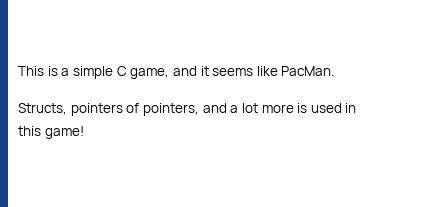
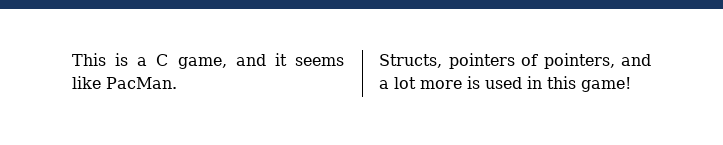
- This is a simple C game, and it seems like PacMan.
+ This is a C game, and it seems like PacMan.

